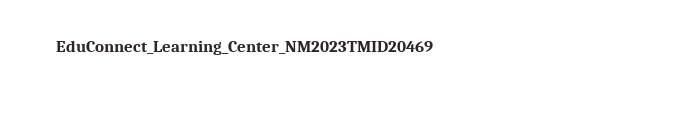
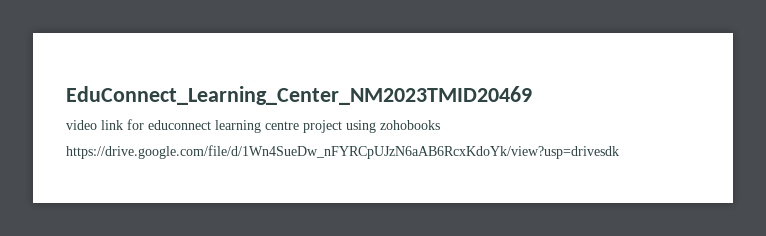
+ video link for educonnect learning centre project using zohobooks
+ https://drive.google.com/file/d/1Wn4SueDw_nFYRCpUJzN6aAB6RcxKdoYk/view?usp=drivesdk

